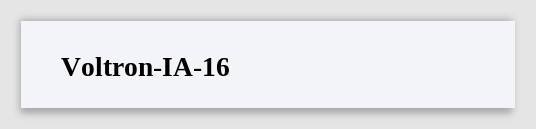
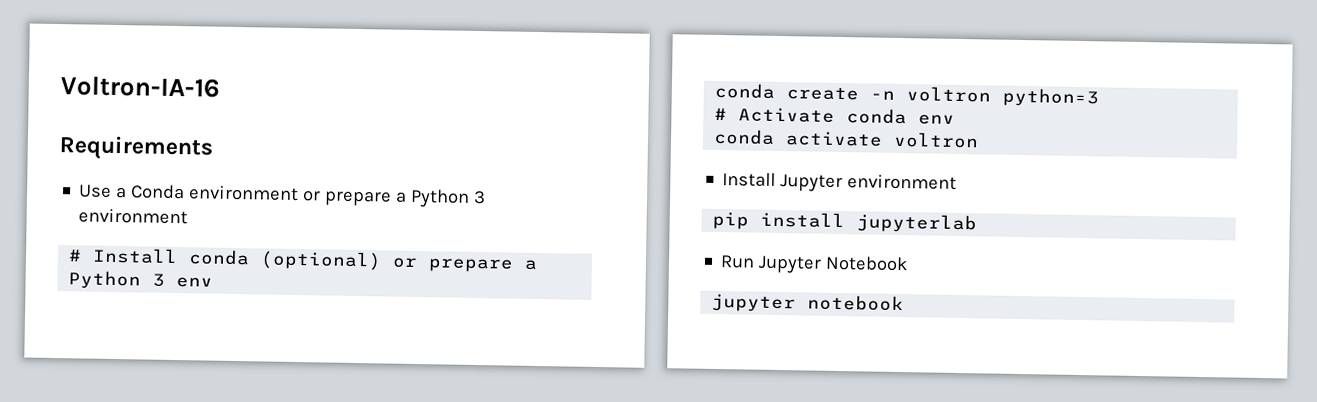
+ Requirements
+ Use a Conda environment or prepare a Python 3 environment
+ # Install conda (optional) or prepare a Python 3 env
+ conda create -n voltron python=3
+ # Activate conda env
+ conda activate voltron
+ Install Jupyter environment
+ pip install jupyterlab
+ Run Jupyter Notebook
+ jupyter notebook

